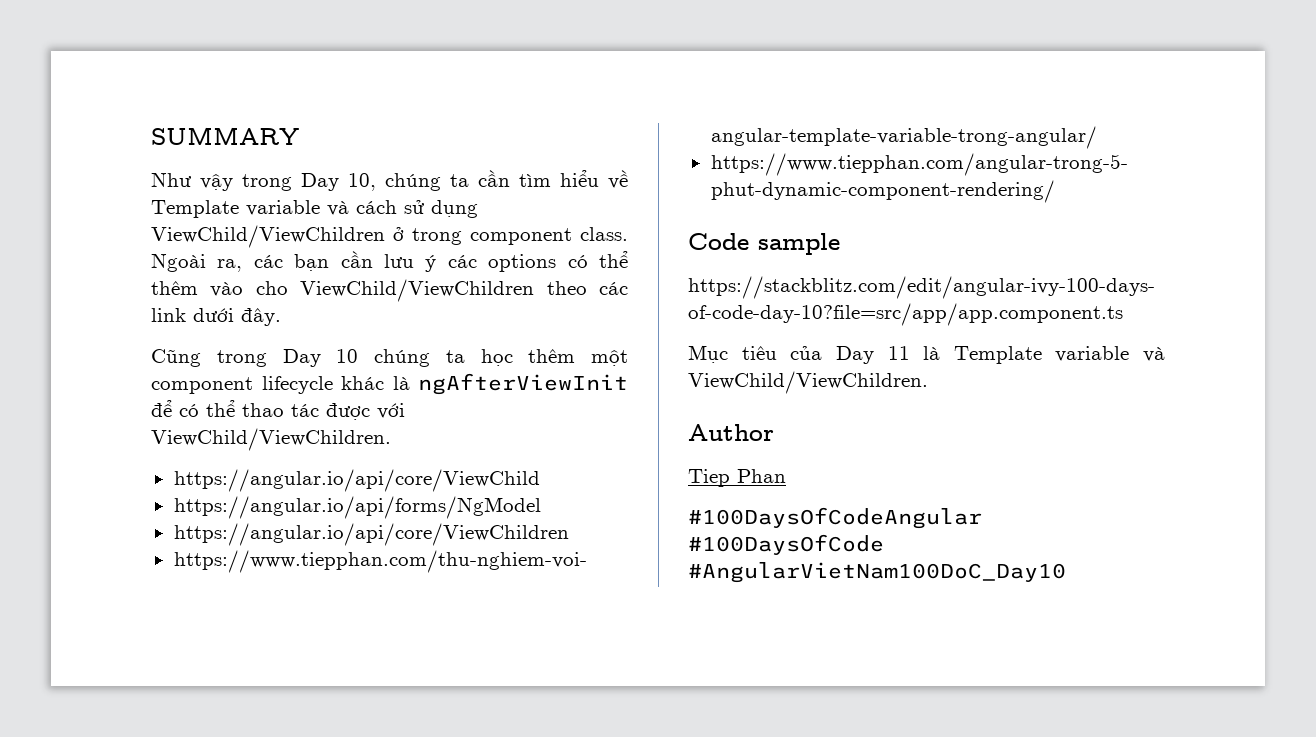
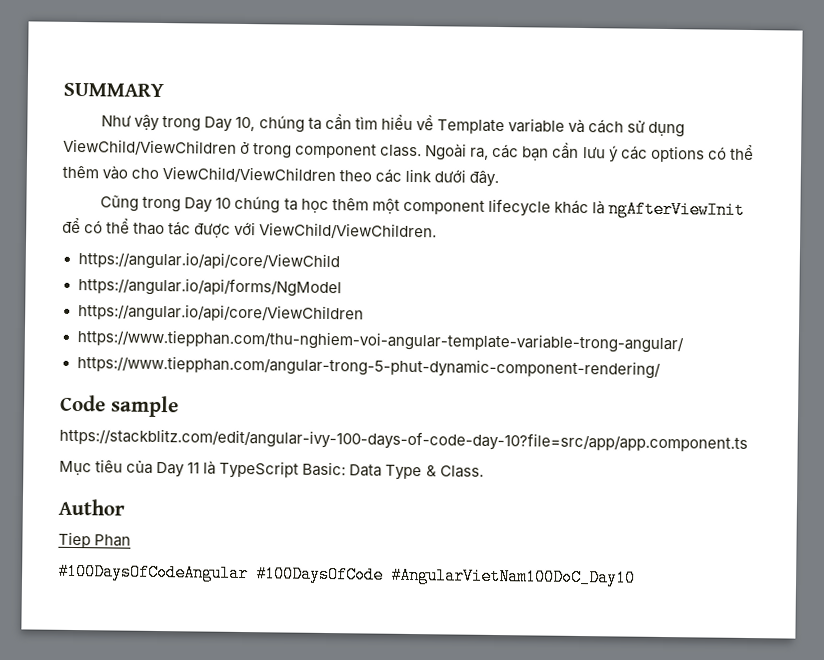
- Mục tiêu của Day 11 là Template variable và ViewChild/ViewChildren.
+ Mục tiêu của Day 11 là TypeScript Basic: Data Type & Class.

